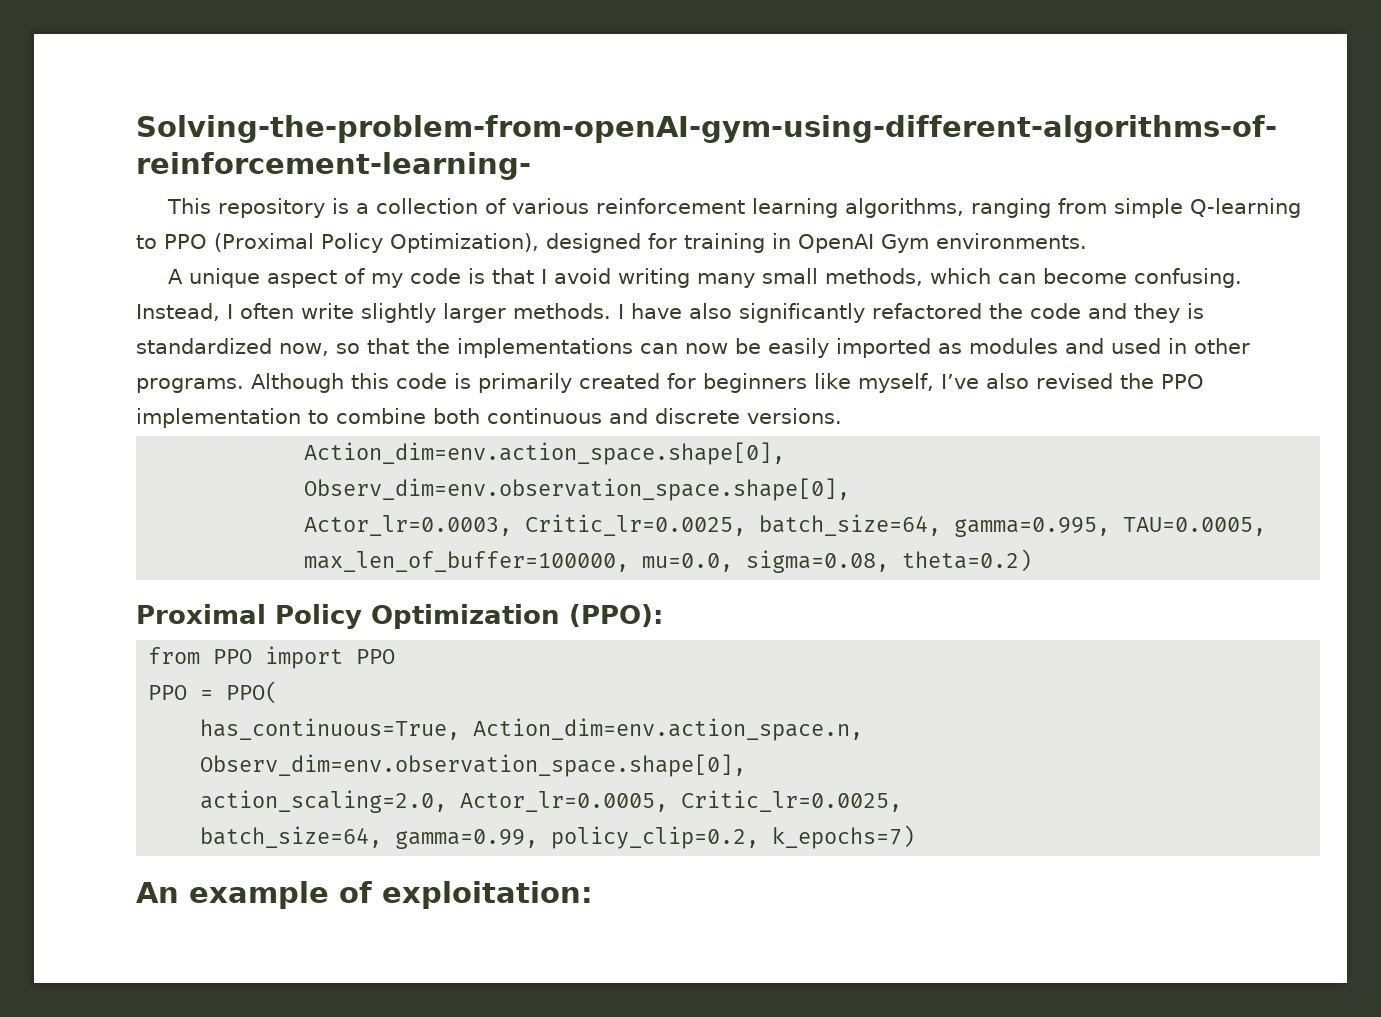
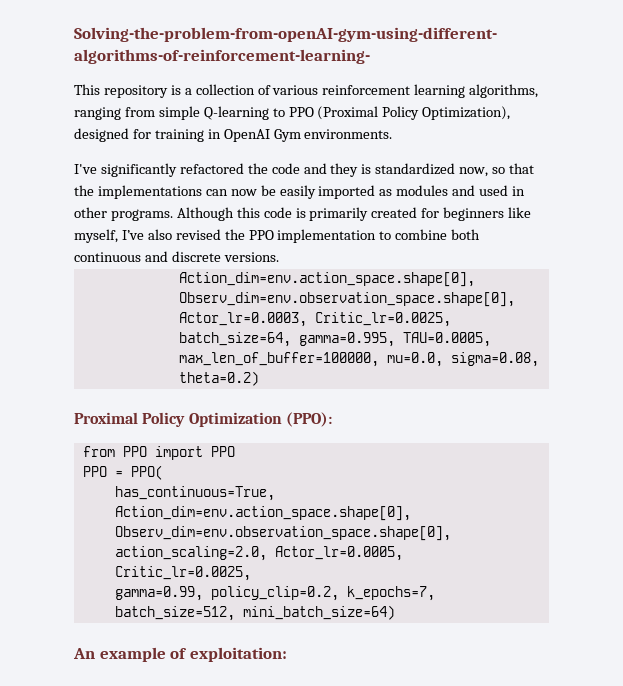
- A unique aspect of my code is that I avoid writing many small methods, which can become confusing. Instead, I often write slightly larger methods. I have also significantly refactored the code and they is standardized now, so that the implementations can now be easily imported as modules and used in other programs.
+ I've significantly refactored the code and they is standardized now, so that the implementations can now be easily imported as modules and used in other programs.
- has_continuous=True, Action_dim=env.action_space.n, Observ_dim=env.observation_space.shape[0],
+ has_continuous=True, Action_dim=env.action_space.shape[0], Observ_dim=env.observation_space.shape[0],
- batch_size=64, gamma=0.99, policy_clip=0.2, k_epochs=7)
+ gamma=0.99, policy_clip=0.2, k_epochs=7, batch_size=512, mini_batch_size=64)

